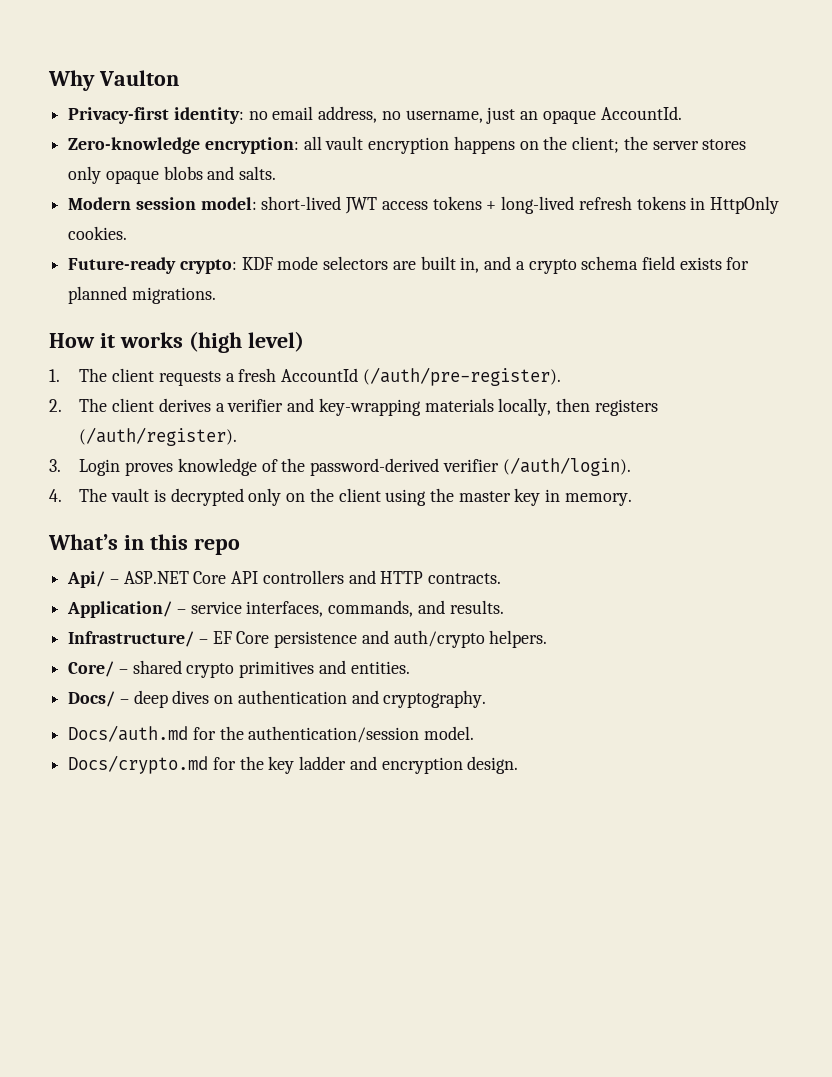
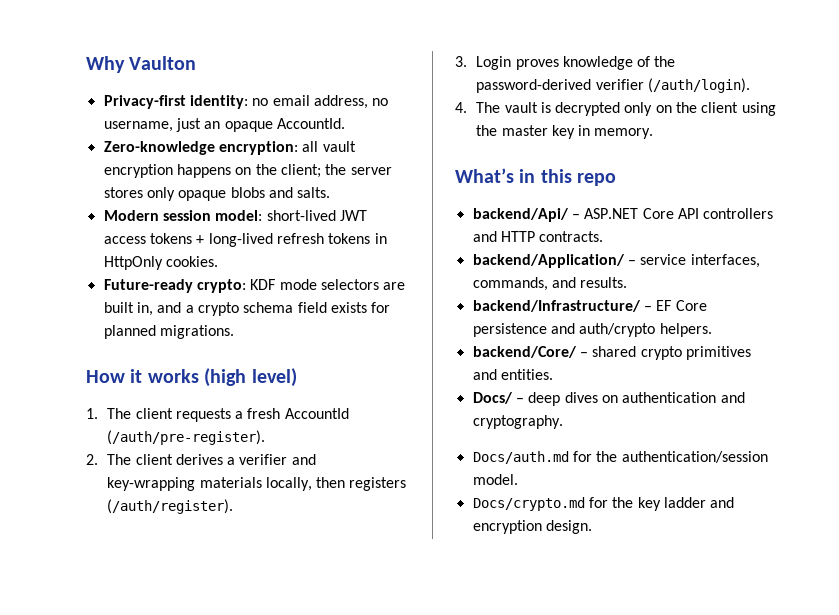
- Api/ – ASP.NET Core API controllers and HTTP contracts.
+ backend/Api/ – ASP.NET Core API controllers and HTTP contracts.
- Application/ – service interfaces, commands, and results.
+ backend/Application/ – service interfaces, commands, and results.
- Infrastructure/ – EF Core persistence and auth/crypto helpers.
+ backend/Infrastructure/ – EF Core persistence and auth/crypto helpers.
- Core/ – shared crypto primitives and entities.
+ backend/Core/ – shared crypto primitives and entities.

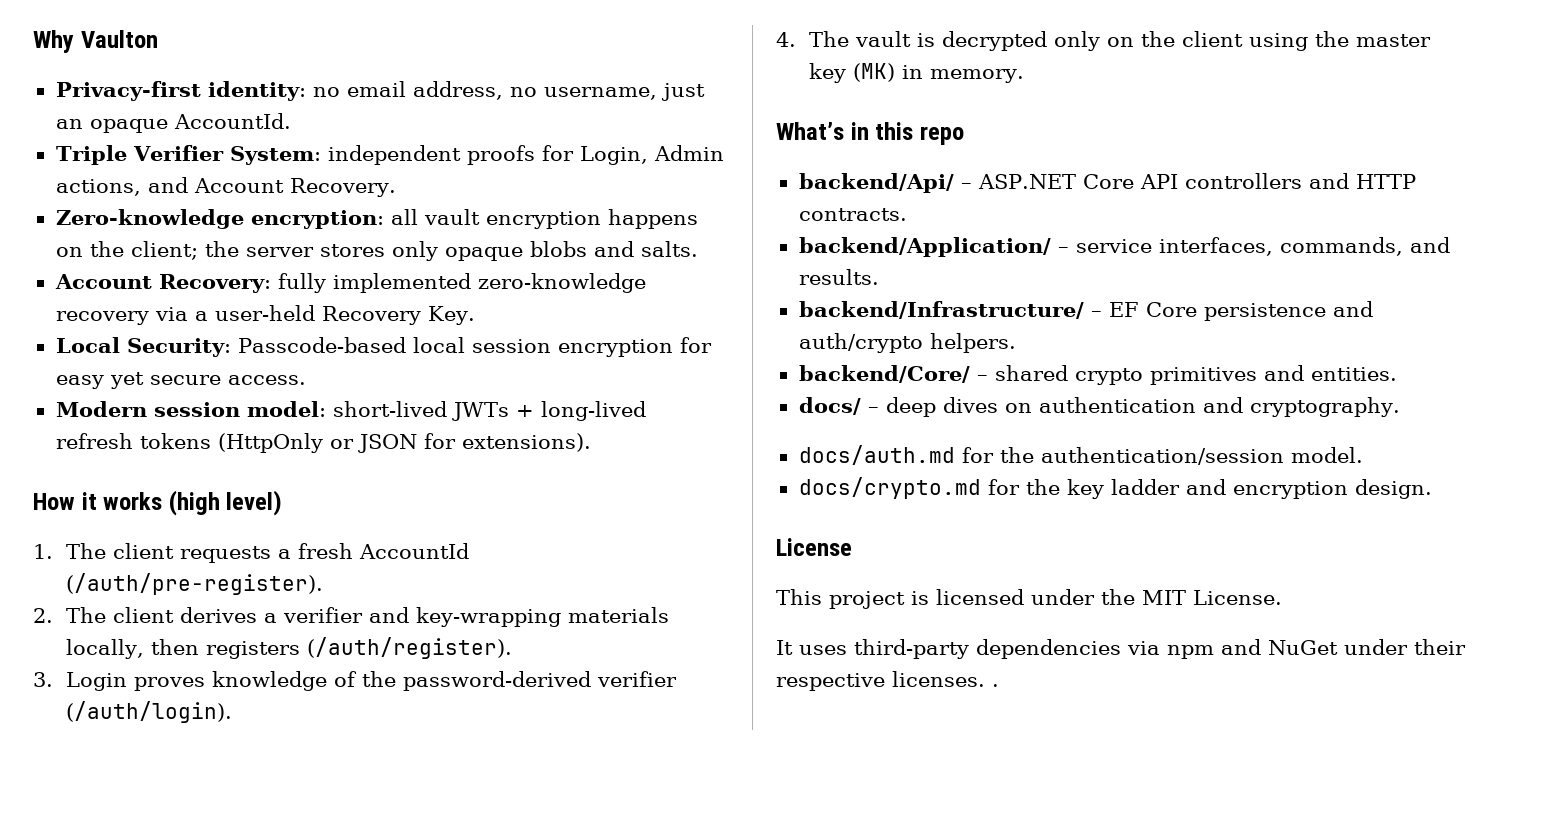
+ Triple Verifier System: independent proofs for Login, Admin actions, and Account Recovery.
+ Account Recovery: fully implemented zero-knowledge recovery via a user-held Recovery Key.
+ Local Security: Passcode-based local session encryption for easy yet secure access.
- Modern session model: short-lived JWT access tokens + long-lived refresh tokens in HttpOnly cookies.
- Future-ready crypto: KDF mode selectors are built in, and a crypto schema field exists for planned migrations.
+ Modern session model: short-lived JWTs + long-lived refresh tokens (HttpOnly or JSON for extensions).
- 4. The vault is decrypted only on the client using the master key in memory.
+ 4. The vault is decrypted only on the client using the master key (MK) in memory.
- Docs/ – deep dives on authentication and cryptography.
+ docs/ – deep dives on authentication and cryptography.
- Docs/auth.md for the authentication/session model.
+ docs/auth.md for the authentication/session model.
- Docs/crypto.md for the key ladder and encryption design.
+ docs/crypto.md for the key ladder and encryption design.
+ License
+ This project is licensed under the MIT License.
+ It uses third-party dependencies via npm and NuGet under their respective licenses. .

